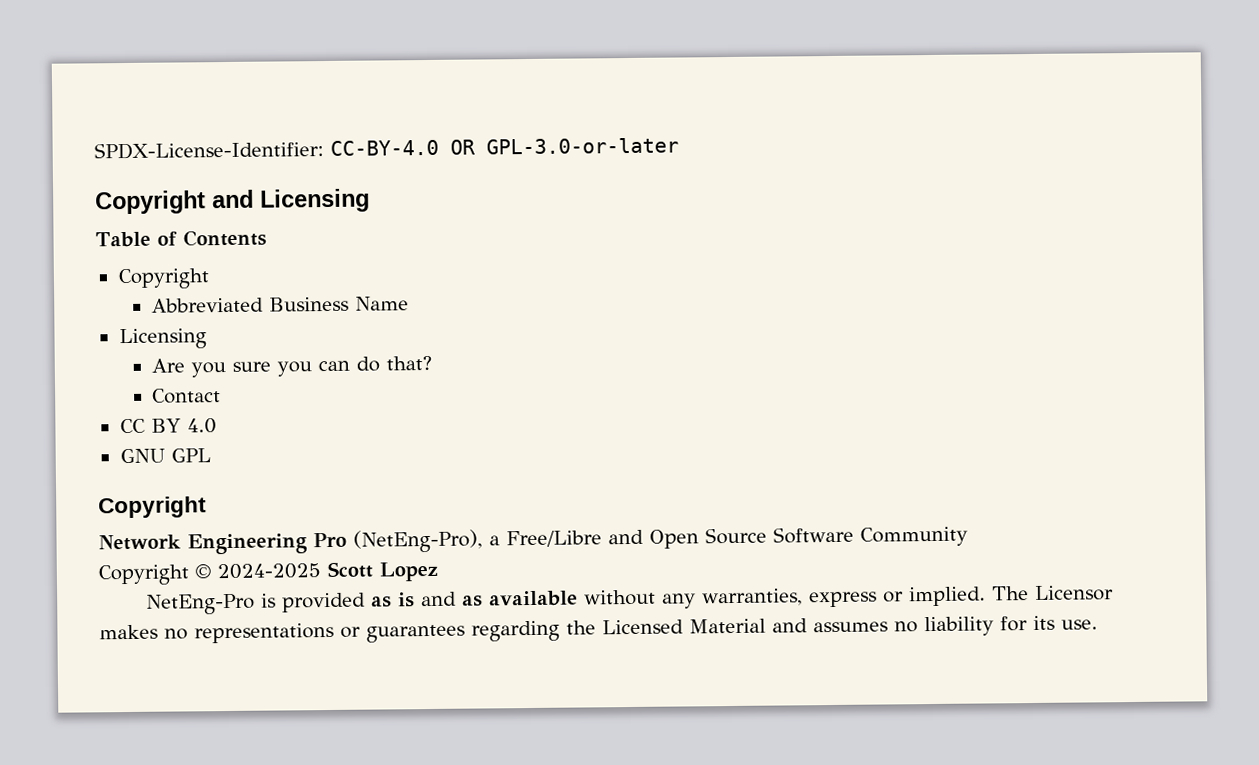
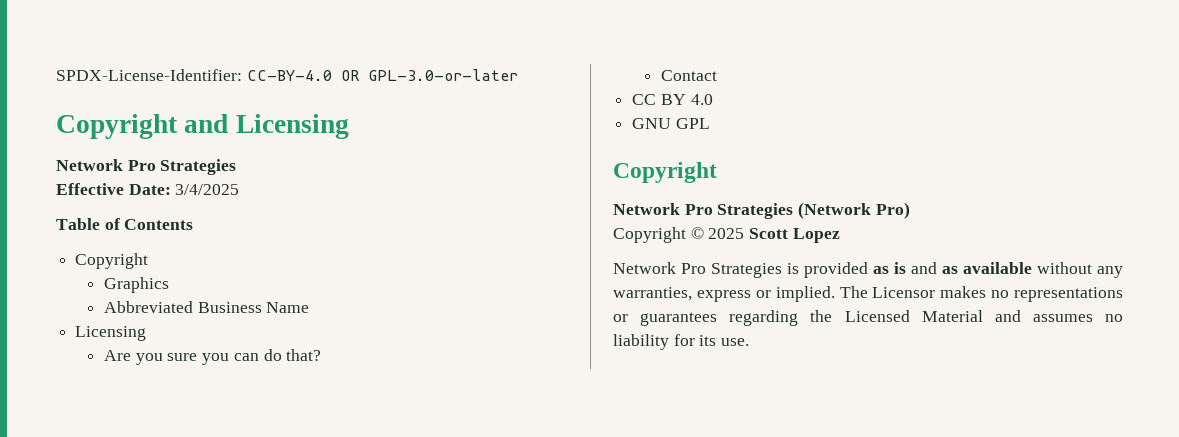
  Copyright and Licensing
+ Network Pro Strategies
+ Effective Date: 3/4/2025
+ Graphics
- Network Engineering Pro (NetEng-Pro), a Free/Libre and Open Source Software Community
+ Network Pro Strategies (Network Pro)
- Copyright © 2024-2025 Scott Lopez
+ Copyright © 2025 Scott Lopez
- NetEng-Pro is provided as is and as available without any warranties, express or implied.
+ Network Pro Strategies is provided as is and as available without any warranties, express or implied.

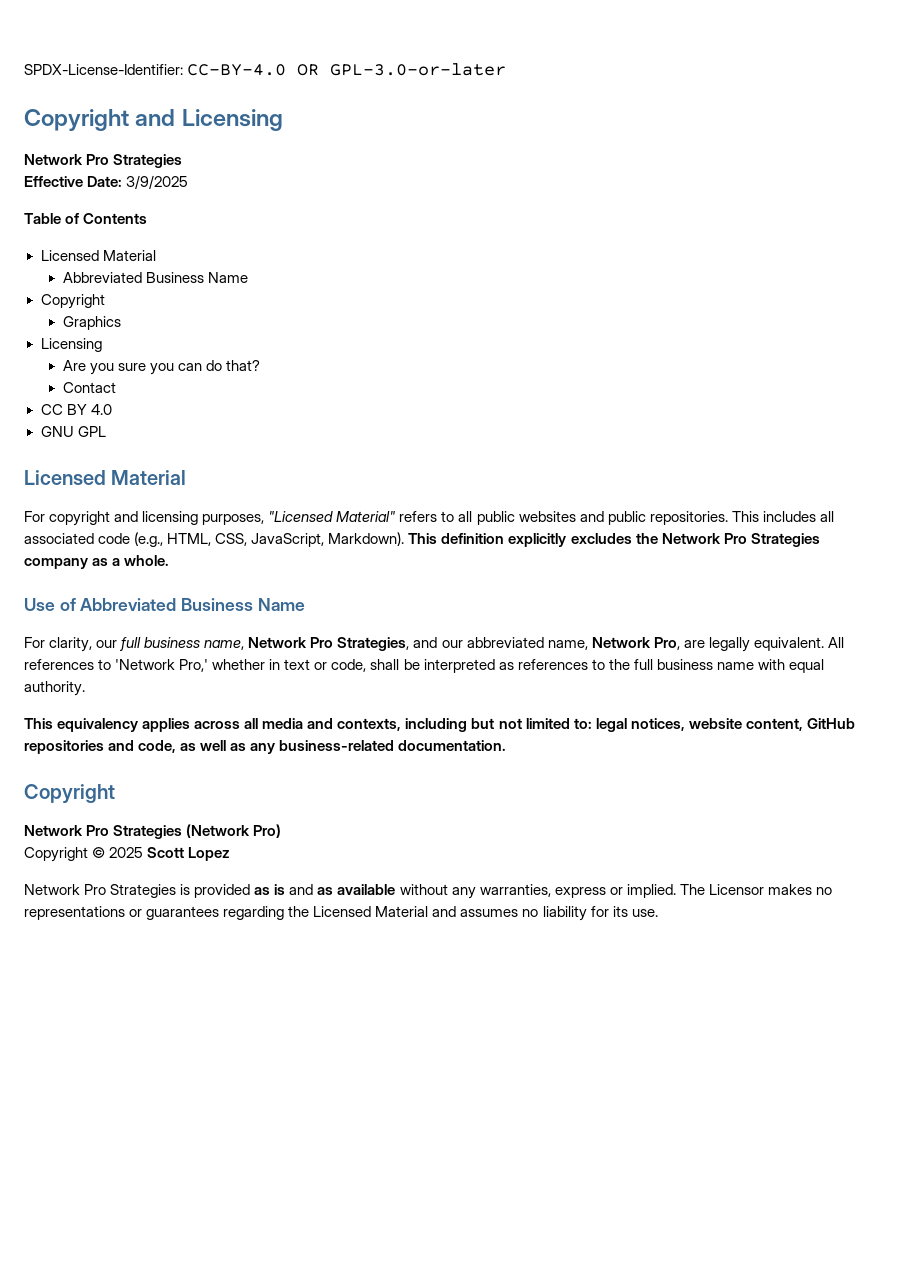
- Effective Date: 3/4/2025
+ Effective Date: 3/9/2025
  Table of Contents
+ Licensed Material
+ Abbreviated Business Name
  Copyright
  Graphics
- Abbreviated Business Name
  GNU GPL
+ Licensed Material
+ For copyright and licensing purposes, "Licensed Material" refers to all public websites and public repositories. This includes all associated code (e.g., HTML, CSS, JavaScript, Markdown). This definition explicitly excludes the Network Pro Strategies company as a whole.
+ Use of Abbreviated Business Name
+ For clarity, our full business name, Network Pro Strategies, and our abbreviated name, Network Pro, are legally equivalent. All references to 'Network Pro,' whether in text or code, shall be interpreted as references to the full business name with equal authority.
+ This equivalency applies across all media and contexts, including but not limited to: legal notices, website content, GitHub repositories and code, as well as any business-related documentation.

